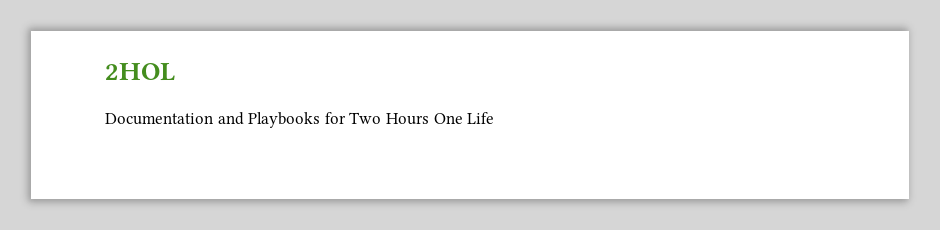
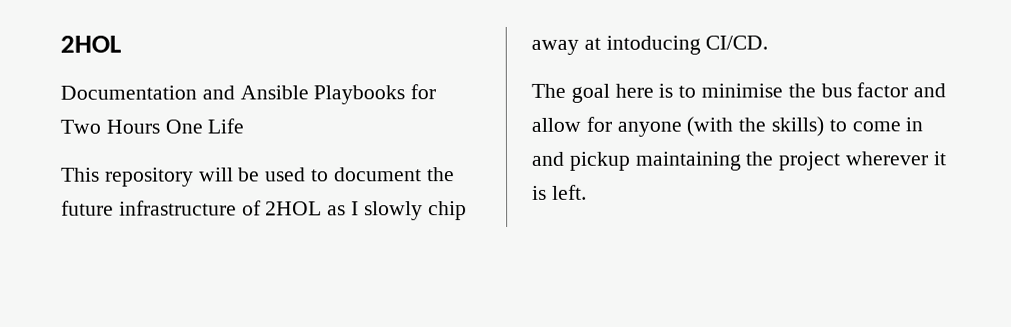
- Documentation and Playbooks for Two Hours One Life
+ Documentation and Ansible Playbooks for Two Hours One Life
+ This repository will be used to document the future infrastructure of 2HOL as I slowly chip away at intoducing CI/CD.
+ The goal here is to minimise the bus factor and allow for anyone (with the skills) to come in and pickup maintaining the project wherever it is left.

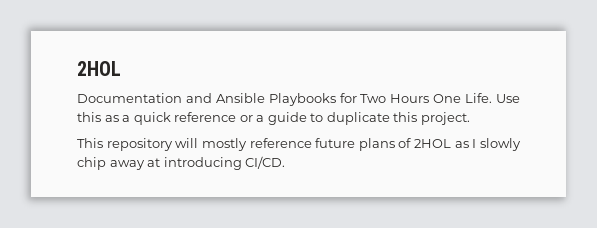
- Documentation and Ansible Playbooks for Two Hours One Life
- This repository will be used to document the future infrastructure of 2HOL as I slowly chip away at intoducing CI/CD.
+ Documentation and Ansible Playbooks for Two Hours One Life. Use this as a quick reference or a guide to duplicate this project.
+ This repository will mostly reference future plans of 2HOL as I slowly chip away at introducing CI/CD.
- The goal here is to minimise the bus factor and allow for anyone (with the skills) to come in and pickup maintaining the project wherever it is left.

